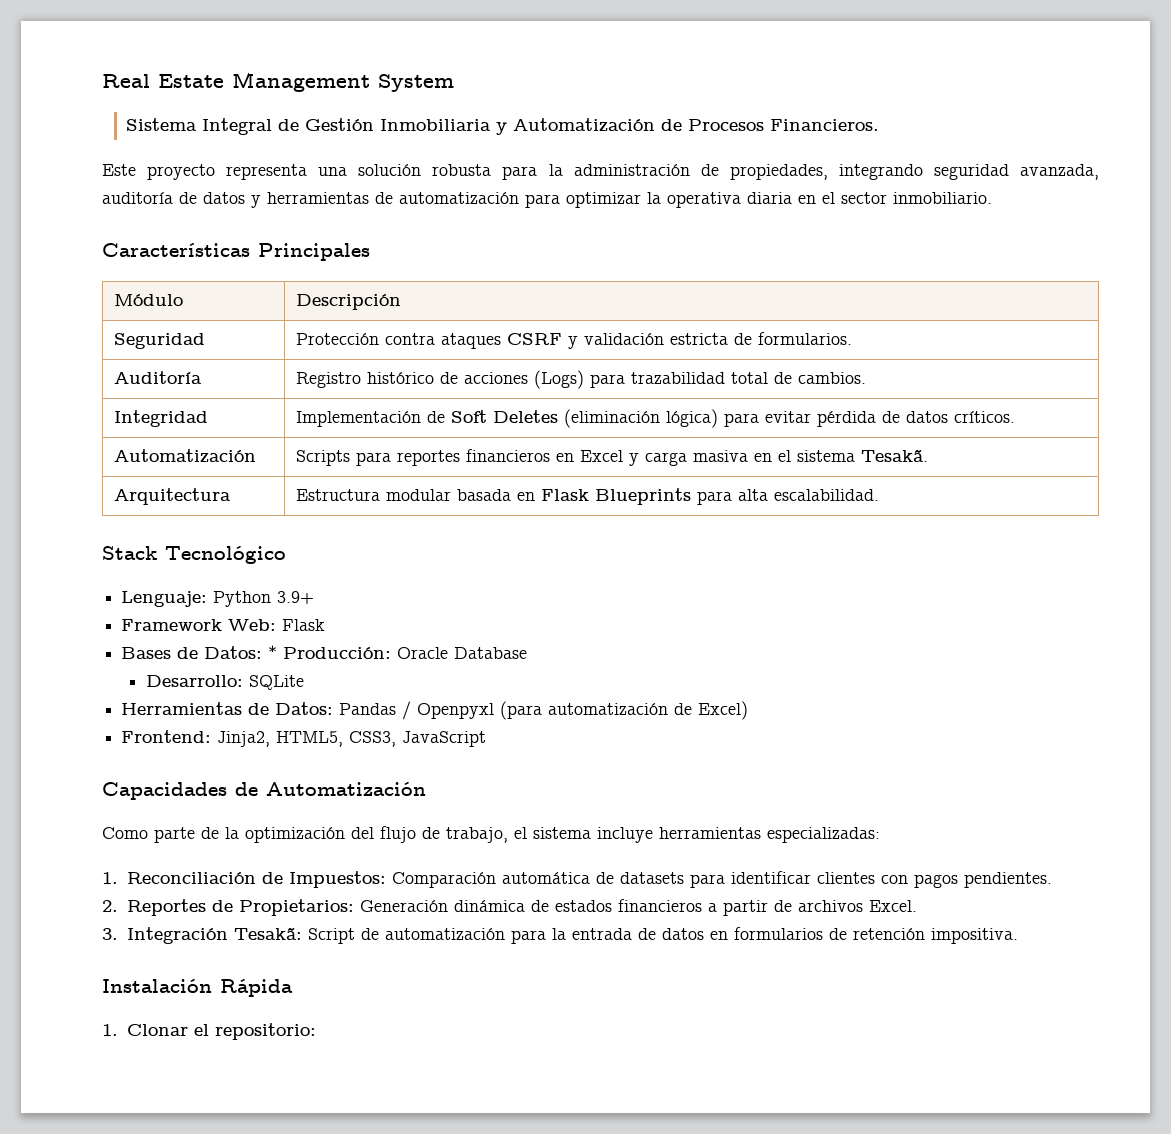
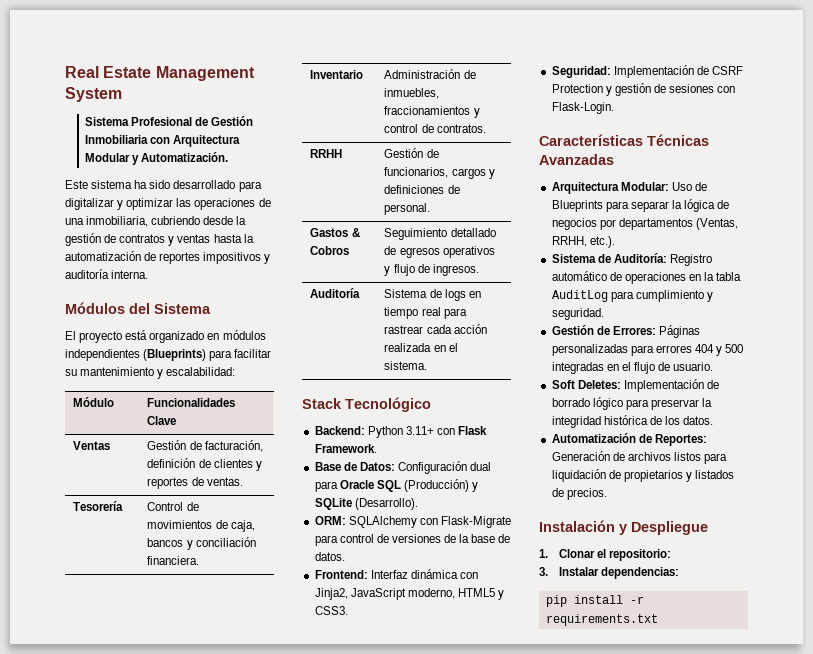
- Sistema Integral de Gestión Inmobiliaria y Automatización de Procesos Financieros.
- Este proyecto representa una solución robusta para la administración de propiedades, integrando seguridad avanzada, auditoría de datos y herramientas de automatización para optimizar la operativa diaria en el sector inmobiliario.
- Características Principales
- Módulo | Descripción
- Seguridad | Protección contra ataques CSRF y validación estricta de formularios.
- Auditoría | Registro histórico de acciones (Logs) para trazabilidad total de cambios.
- Integridad | Implementación de Soft Deletes (eliminación lógica) para evitar pérdida de datos críticos.
- Automatización | Scripts para reportes financieros en Excel y carga masiva en el sistema Tesakã.
- Arquitectura | Estructura modular basada en Flask Blueprints para alta escalabilidad.
+ Sistema Profesional de Gestión Inmobiliaria con Arquitectura Modular y Automatización.
+ Este sistema ha sido desarrollado para digitalizar y optimizar las operaciones de una inmobiliaria, cubriendo desde la gestión de contratos y ventas hasta la automatización de reportes impositivos y auditoría interna.
+ Módulos del Sistema
+ El proyecto está organizado en módulos independientes (Blueprints) para facilitar su mantenimiento y escalabilidad:
+ Módulo | Funcionalidades Clave
+ Ventas | Gestión de facturación, definición de clientes y reportes de ventas.
+ Tesorería | Control de movimientos de caja, bancos y conciliación financiera.
+ Inventario | Administración de inmuebles, fraccionamientos y control de contratos.
+ RRHH | Gestión de funcionarios, cargos y definiciones de personal.
+ Gastos & Cobros | Seguimiento detallado de egresos operativos y flujo de ingresos.
+ Auditoría | Sistema de logs en tiempo real para rastrear cada acción realizada en el sistema.
  Stack Tecnológico
- Lenguaje: Python 3.9+
- Framework Web: Flask
- Bases de Datos: * Producción: Oracle Database
- Desarrollo: SQLite
- Herramientas de Datos: Pandas / Openpyxl (para automatización de Excel)
- Frontend: Jinja2, HTML5, CSS3, JavaScript
- Capacidades de Automatización
- Como parte de la optimización del flujo de trabajo, el sistema incluye herramientas especializadas:
- 1. Reconciliación de Impuestos: Comparación automática de datasets para identificar clientes con pagos pendientes.
- 2. Reportes de Propietarios: Generación dinámica de estados financieros a partir de archivos Excel.
- 3. Integración Tesakã: Script de automatización para la entrada de datos en formularios de retención impositiva.
+ Backend: Python 3.11+ con Flask Framework.
+ Base de Datos: Configuración dual para Oracle SQL (Producción) y SQLite (Desarrollo).
+ ORM: SQLAlchemy con Flask-Migrate para control de versiones de la base de datos.
+ Frontend: Interfaz dinámica con Jinja2, JavaScript moderno, HTML5 y CSS3.
+ Seguridad: Implementación de CSRF Protection y gestión de sesiones con Flask-Login.
+ Características Técnicas Avanzadas
+ Arquitectura Modular: Uso de Blueprints para separar la lógica de negocios por departamentos (Ventas, RRHH, etc.).
+ Sistema de Auditoría: Registro automático de operaciones en la tabla AuditLog para cumplimiento y seguridad.
+ Gestión de Errores: Páginas personalizadas para errores 404 y 500 integradas en el flujo de usuario.
+ Soft Deletes: Implementación de borrado lógico para preservar la integridad histórica de los datos.
+ Automatización de Reportes: Generación de archivos listos para liquidación de propietarios y listados de precios.
- Instalación Rápida
+ Instalación y Despliegue
+ 3. Instalar dependencias:
+ pip install -r requirements.txt

